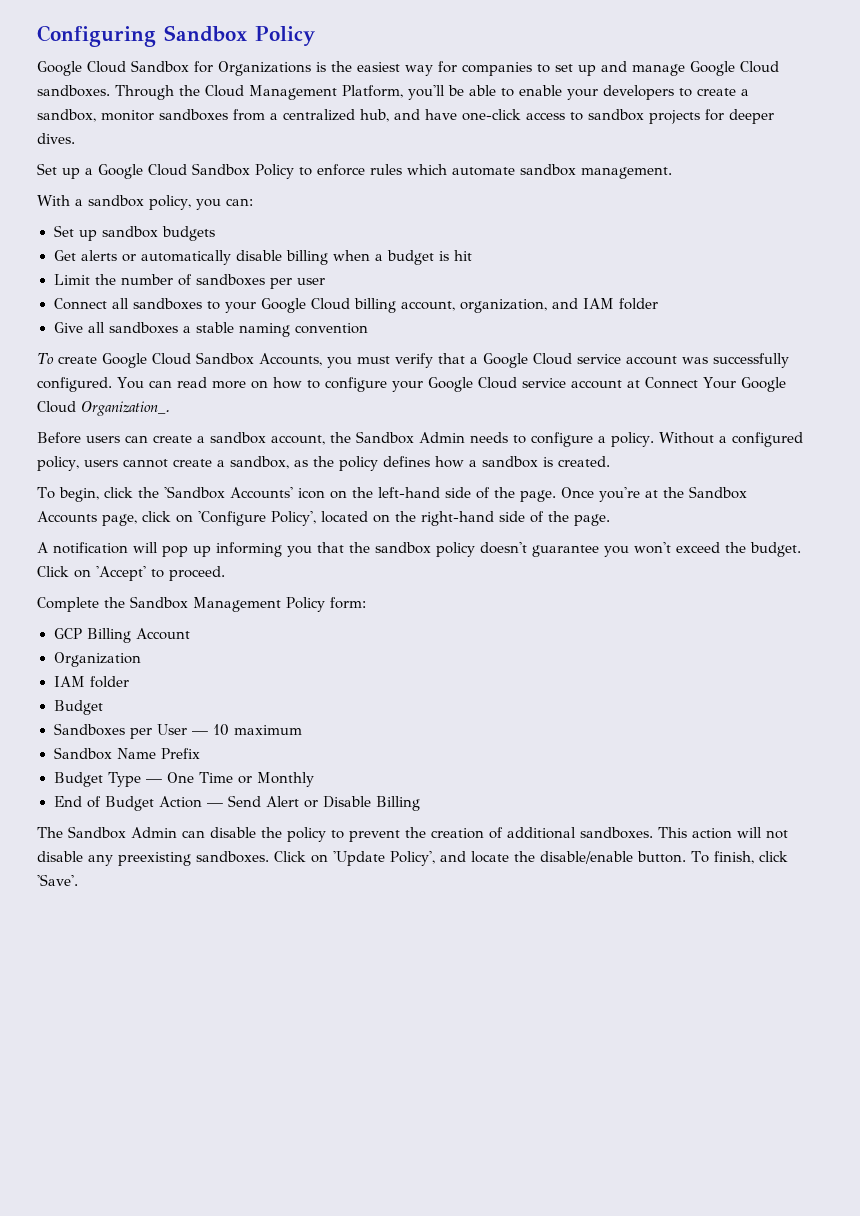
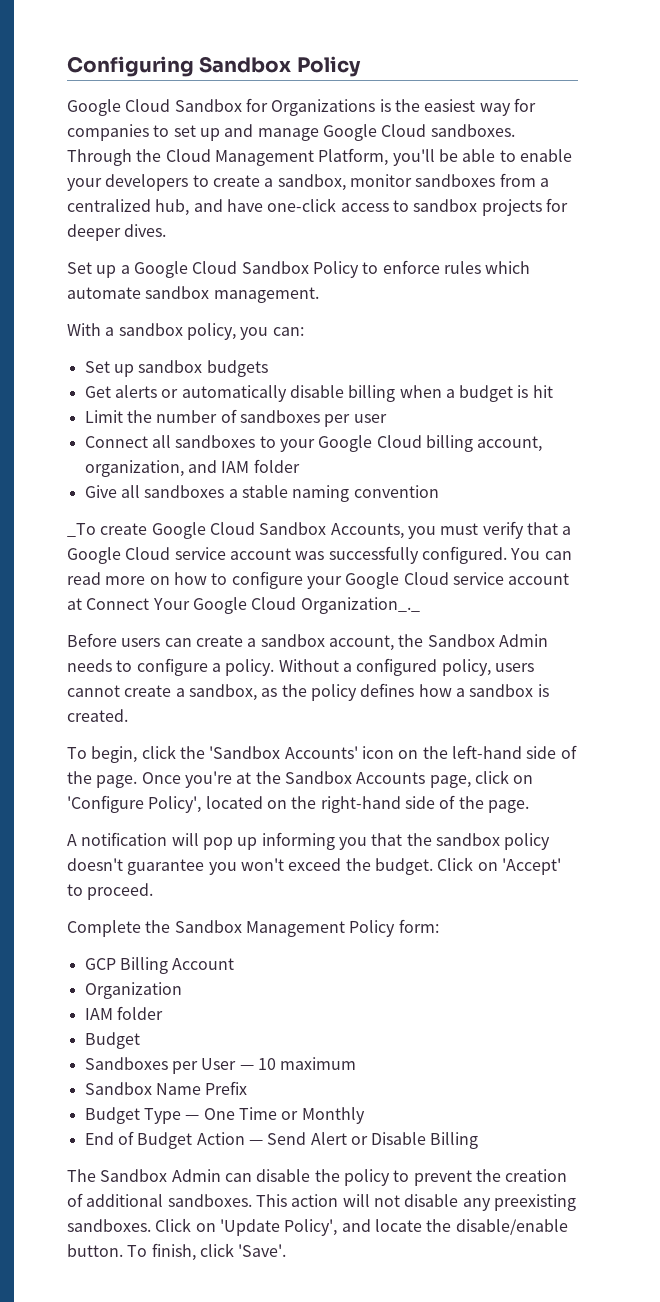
- To create Google Cloud Sandbox Accounts, you must verify that a Google Cloud service account was successfully configured.
+ _To create Google Cloud Sandbox Accounts, you must verify that a Google Cloud service account was successfully configured.
- You can read more on how to configure your Google Cloud service account at Connect Your Google Cloud Organization_.
+ You can read more on how to configure your Google Cloud service account at Connect Your Google Cloud Organization_._

